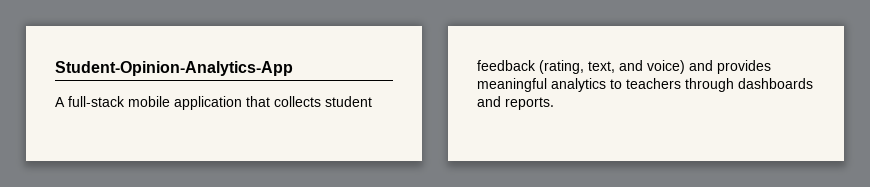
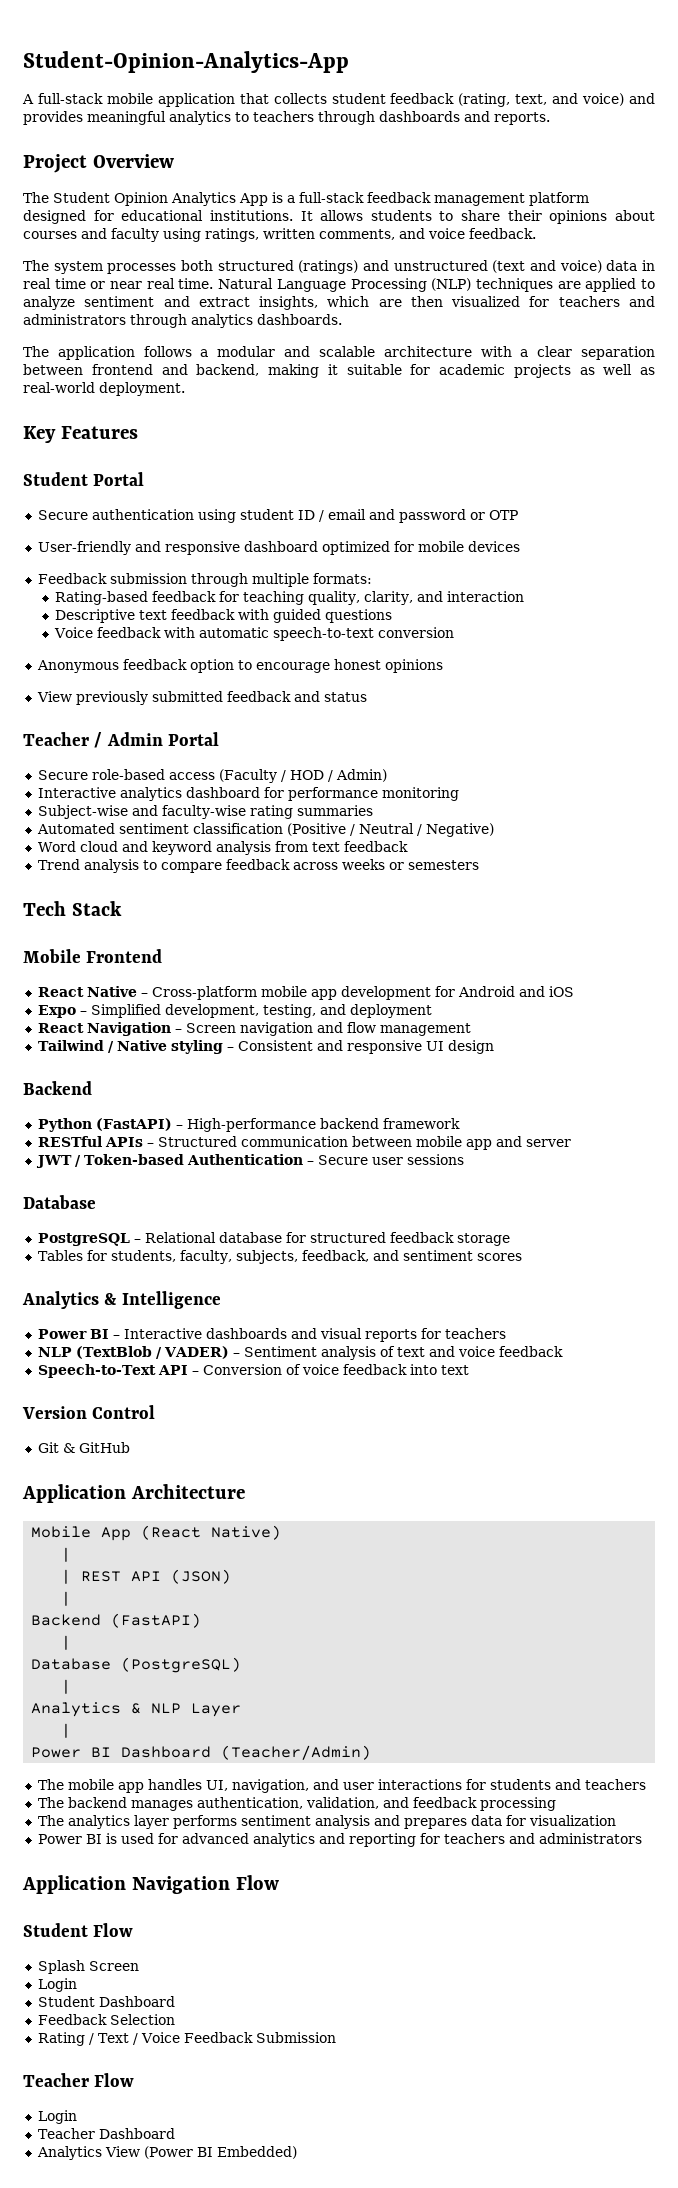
+ Project Overview
+ The Student Opinion Analytics App is a full-stack feedback management platform designed for educational institutions. It allows students to share their opinions about courses and faculty using ratings, written comments, and voice feedback.
+ The system processes both structured (ratings) and unstructured (text and voice) data in real time or near real time. Natural Language Processing (NLP) techniques are applied to analyze sentiment and extract insights, which are then visualized for teachers and administrators through analytics dashboards.
+ The application follows a modular and scalable architecture with a clear separation between frontend and backend, making it suitable for academic projects as well as real-world deployment.
+ Key Features
+ Student Portal
+ Secure authentication using student ID / email and password or OTP
+ User-friendly and responsive dashboard optimized for mobile devices
+ Feedback submission through multiple formats:
+ Rating-based feedback for teaching quality, clarity, and interaction
+ Descriptive text feedback with guided questions
+ Voice feedback with automatic speech-to-text conversion
+ Anonymous feedback option to encourage honest opinions
+ View previously submitted feedback and status
+ Teacher / Admin Portal
+ Secure role-based access (Faculty / HOD / Admin)
+ Interactive analytics dashboard for performance monitoring
+ Subject-wise and faculty-wise rating summaries
+ Automated sentiment classification (Positive / Neutral / Negative)
+ Word cloud and keyword analysis from text feedback
+ Trend analysis to compare feedback across weeks or semesters
+ Tech Stack
+ Mobile Frontend
+ React Native – Cross-platform mobile app development for Android and iOS
+ Expo – Simplified development, testing, and deployment
+ React Navigation – Screen navigation and flow management
+ Tailwind / Native styling – Consistent and responsive UI design
+ Backend
+ Python (FastAPI) – High-performance backend framework
+ RESTful APIs – Structured communication between mobile app and server
+ JWT / Token-based Authentication – Secure user sessions
+ Database
+ PostgreSQL – Relational database for structured feedback storage
+ Tables for students, faculty, subjects, feedback, and sentiment scores
+ Analytics & Intelligence
+ Power BI – Interactive dashboards and visual reports for teachers
+ NLP (TextBlob / VADER) – Sentiment analysis of text and voice feedback
+ Speech-to-Text API – Conversion of voice feedback into text
+ Version Control
+ Git & GitHub
+ Application Architecture
+ Mobile App (React Native)
+ |
+ | REST API (JSON)
+ |
+ Backend (FastAPI)
+ |
+ Database (PostgreSQL)
+ |
+ Analytics & NLP Layer
+ |
+ Power BI Dashboard (Teacher/Admin)
+ The mobile app handles UI, navigation, and user interactions for students and teachers
+ The backend manages authentication, validation, and feedback processing
+ The analytics layer performs sentiment analysis and prepares data for visualization
+ Power BI is used for advanced analytics and reporting for teachers and administrators
+ Application Navigation Flow
+ Student Flow
+ Splash Screen
+ Login
+ Student Dashboard
+ Feedback Selection
+ Rating / Text / Voice Feedback Submission
+ Teacher Flow
+ Login
+ Teacher Dashboard
+ Analytics View (Power BI Embedded)

